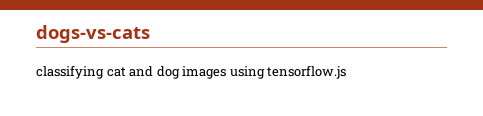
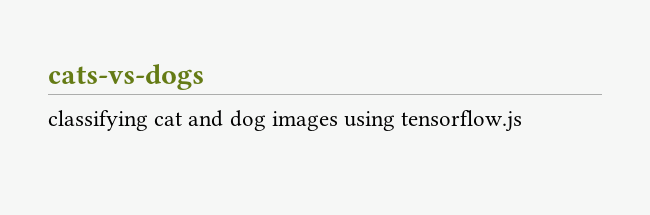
- dogs-vs-cats
+ cats-vs-dogs

